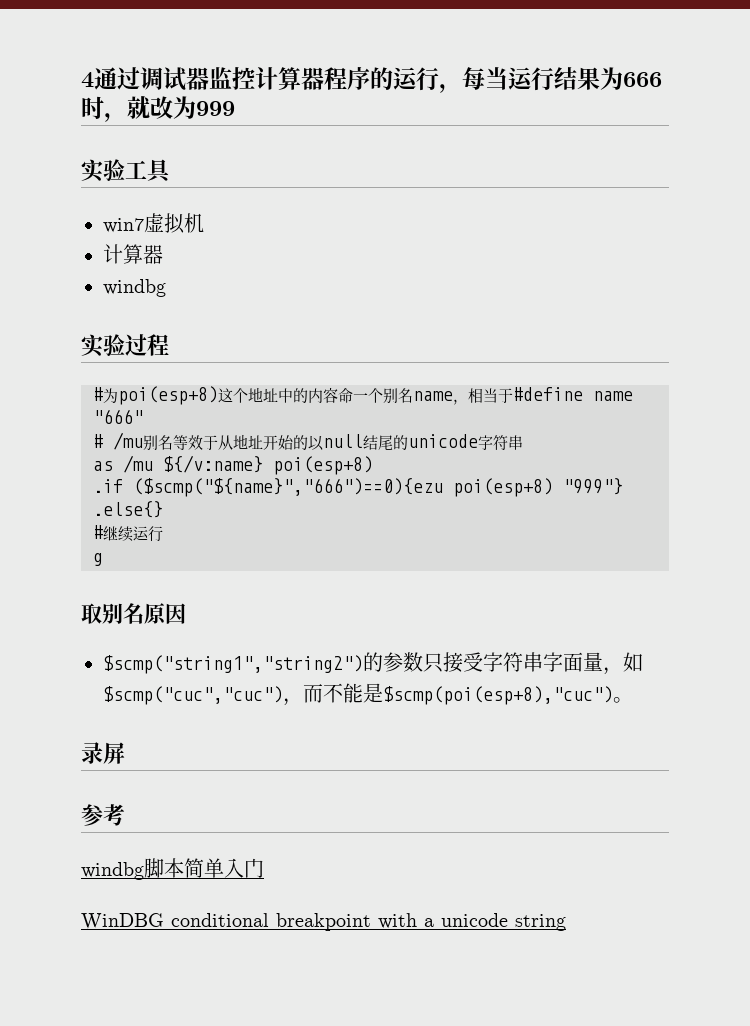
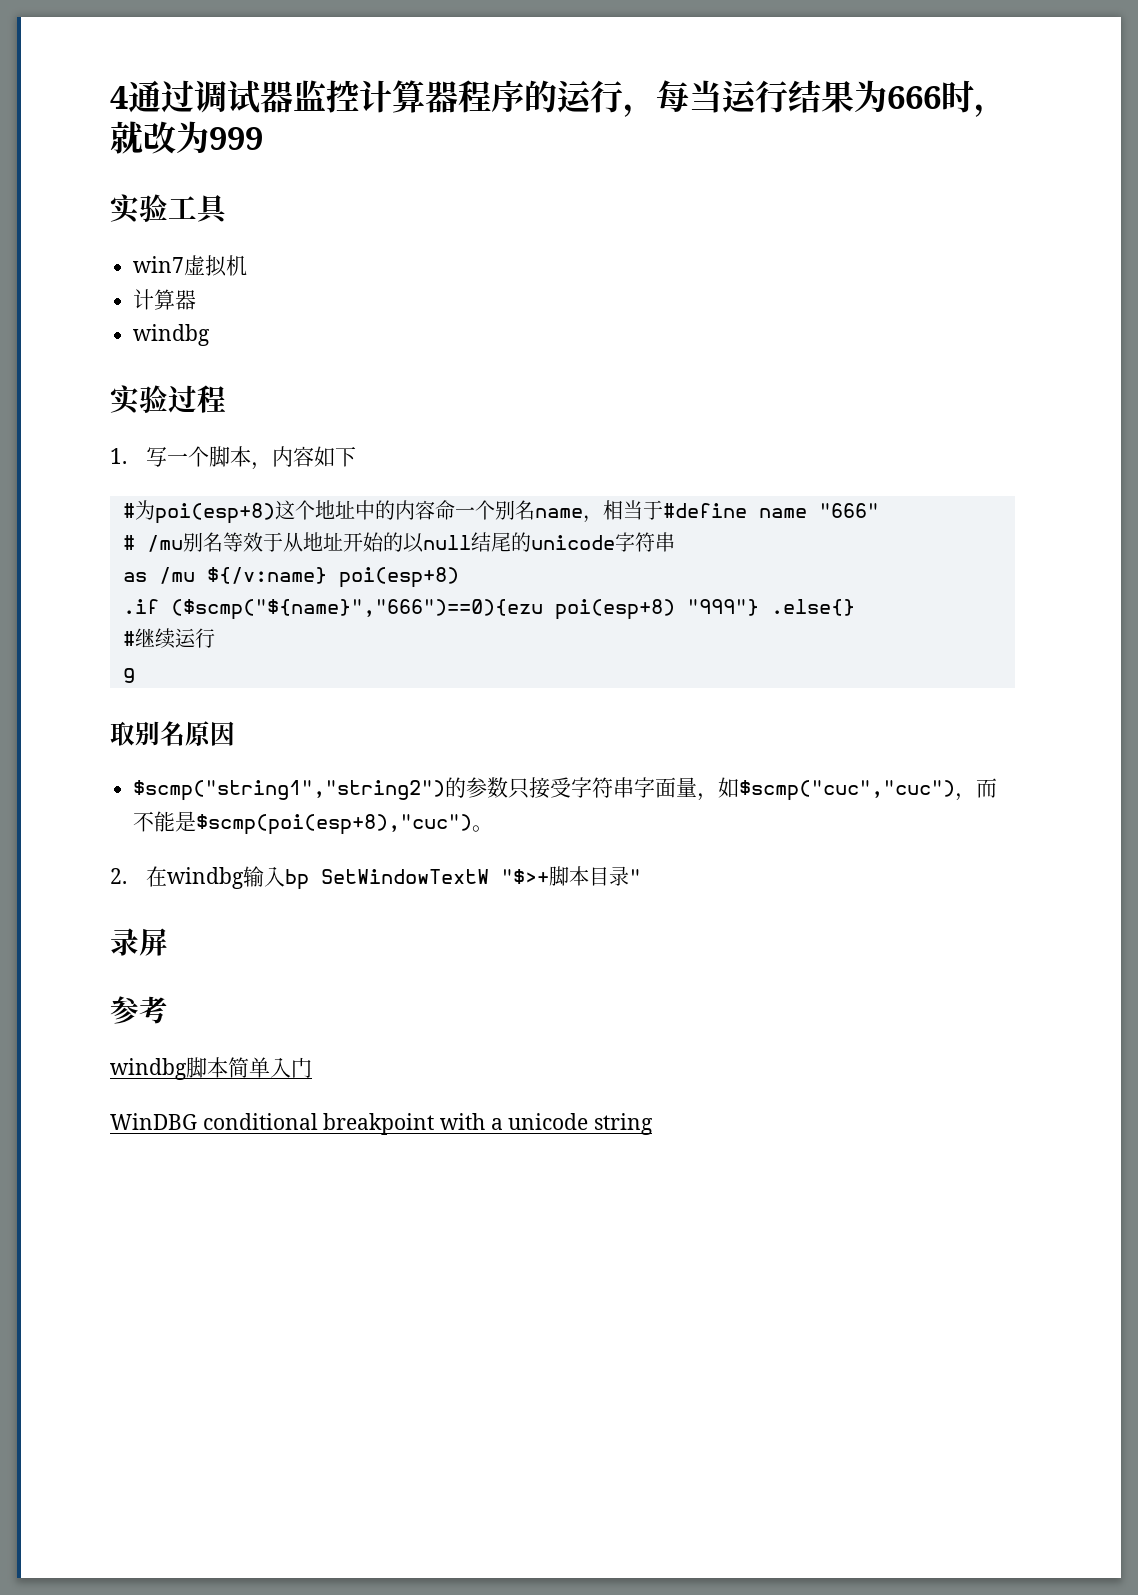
+ 1.写一个脚本，内容如下
+ 2.在windbg输入bp SetWindowTextW "$>+脚本目录"

